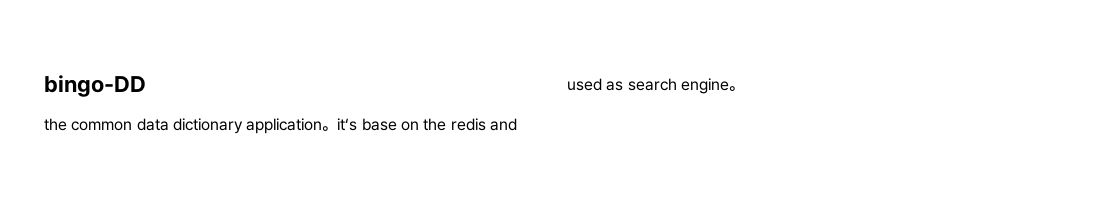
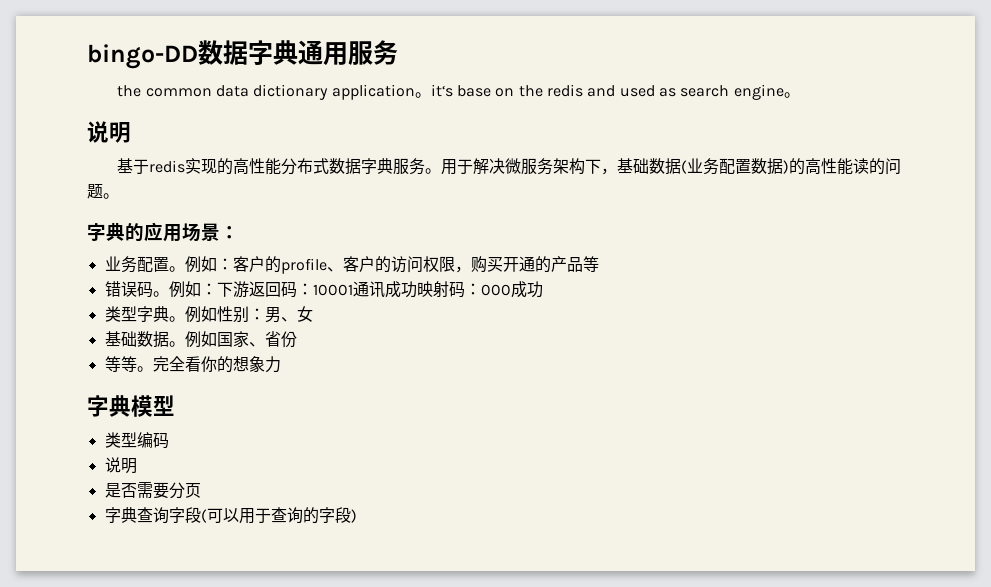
- bingo-DD
+ bingo-DD数据字典通用服务
  the common data dictionary application。it‘s base on the redis and used as search engine。
+ 说明
+ 基于redis实现的高性能分布式数据字典服务。用于解决微服务架构下，基础数据(业务配置数据)的高性能读的问题。
+ 字典的应用场景：
+ 业务配置。例如：客户的profile、客户的访问权限，购买开通的产品等
+ 错误码。例如：下游返回码：10001通讯成功映射码：000成功
+ 类型字典。例如性别：男、女
+ 基础数据。例如国家、省份
+ 等等。完全看你的想象力
+ 字典模型
+ 类型编码
+ 说明
+ 是否需要分页
+ 字典查询字段(可以用于查询的字段)

